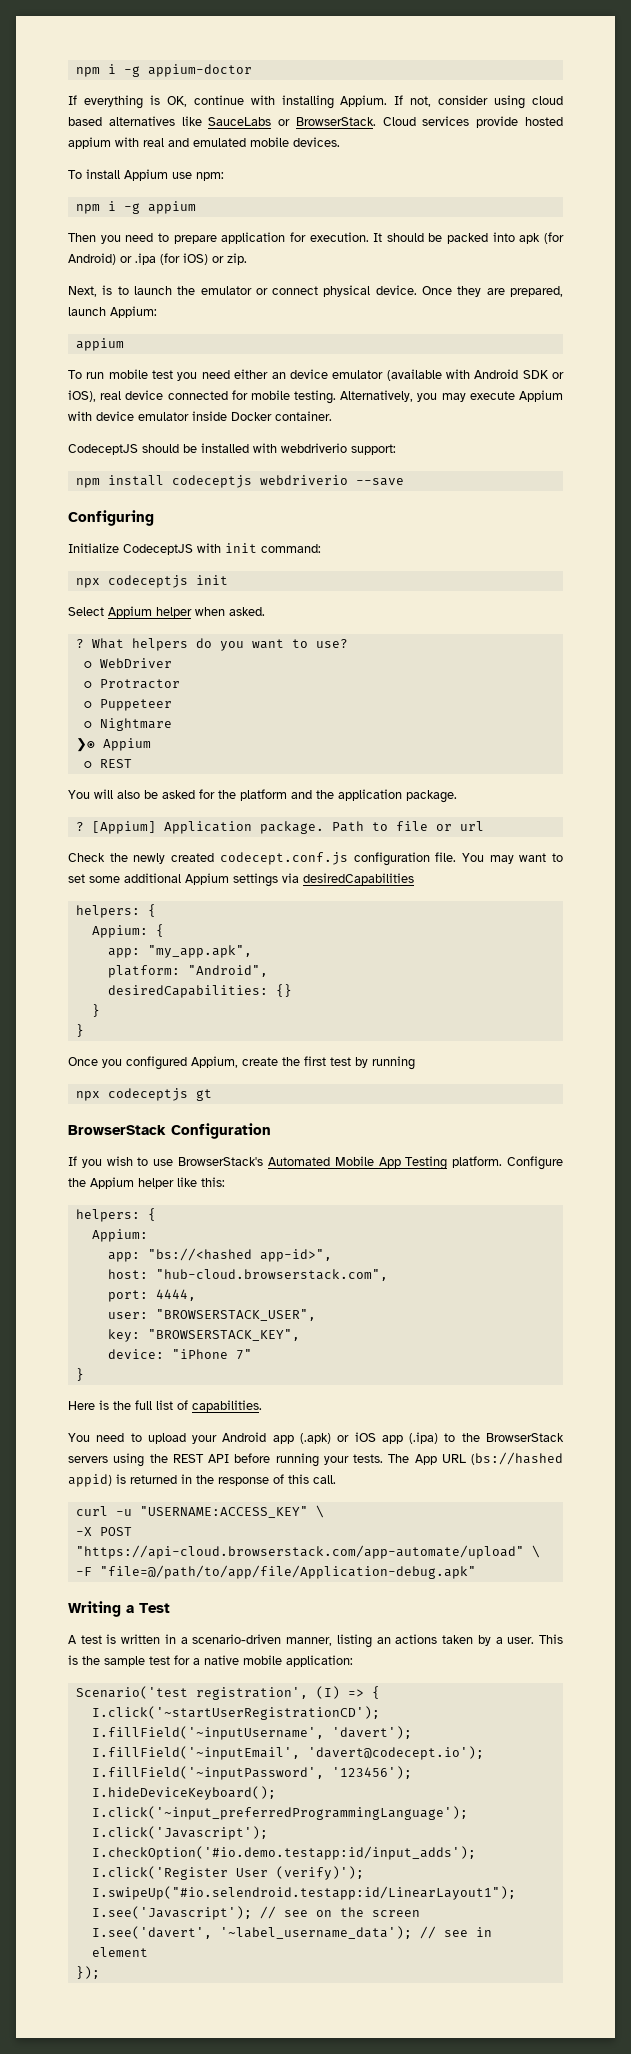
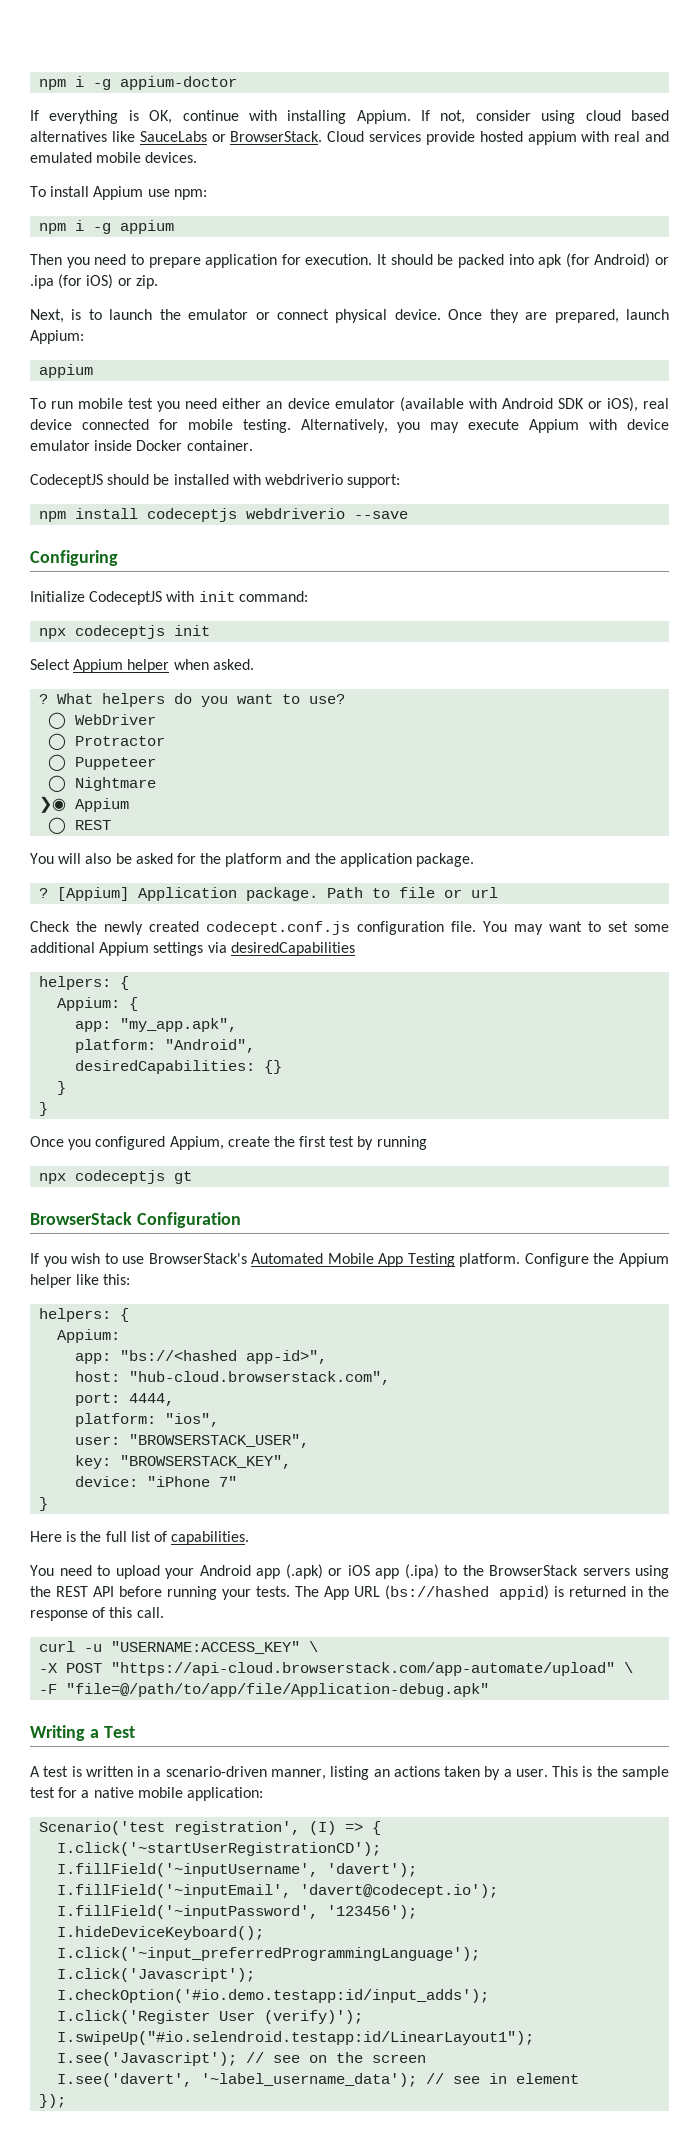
+ platform: "ios",

